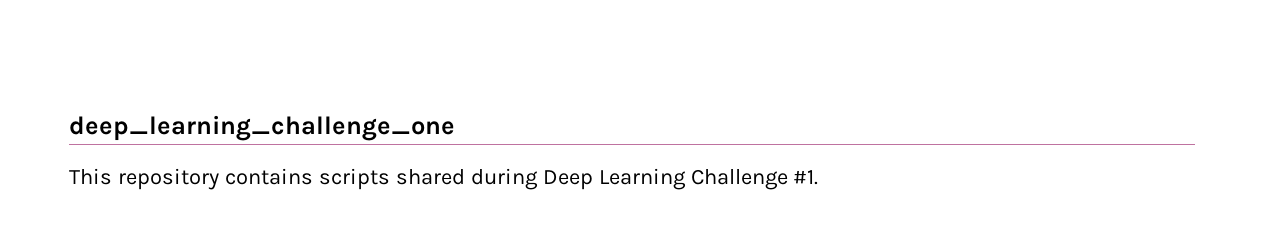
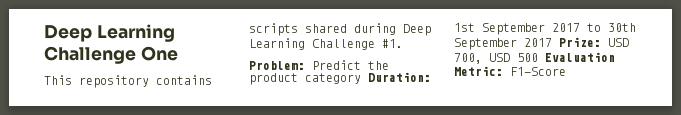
- deep_learning_challenge_one
+ Deep Learning Challenge One
+ Problem: Predict the product category Duration: 1st September 2017 to 30th September 2017 Prize: USD 700, USD 500 Evaluation Metric: F1-Score

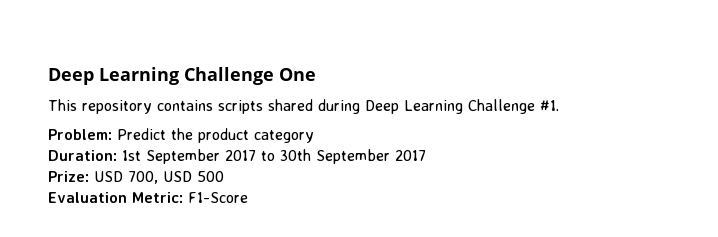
- Problem: Predict the product category Duration: 1st September 2017 to 30th September 2017 Prize: USD 700, USD 500 Evaluation Metric: F1-Score
+ Problem: Predict the product category
+ Duration: 1st September 2017 to 30th September 2017
+ Prize: USD 700, USD 500
+ Evaluation Metric: F1-Score

